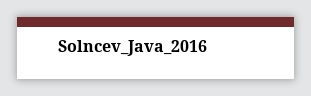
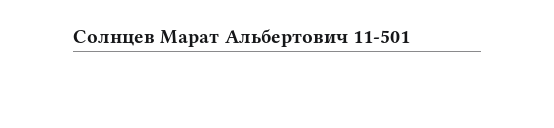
- Solncev_Java_2016
+ Солнцев Марат Альбертович 11-501

